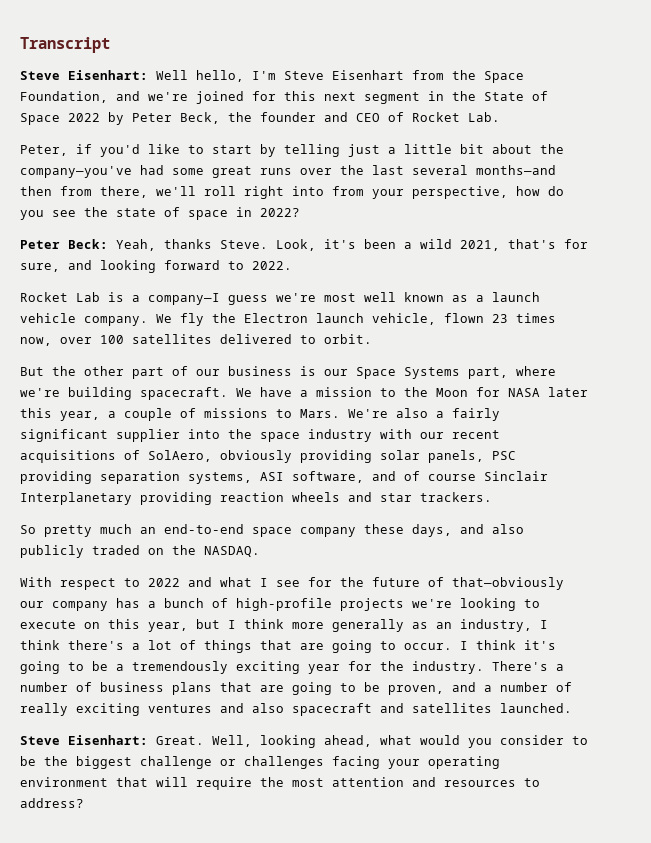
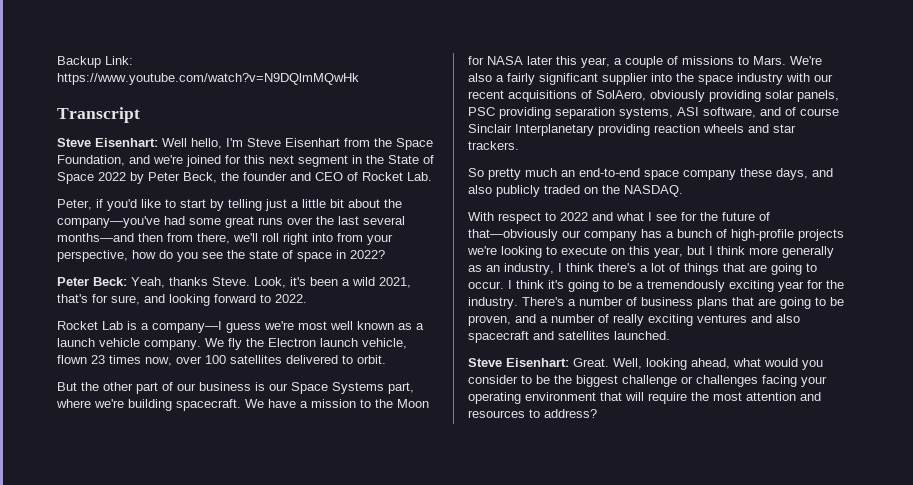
+ Backup Link: https://www.youtube.com/watch?v=N9DQlmMQwHk

